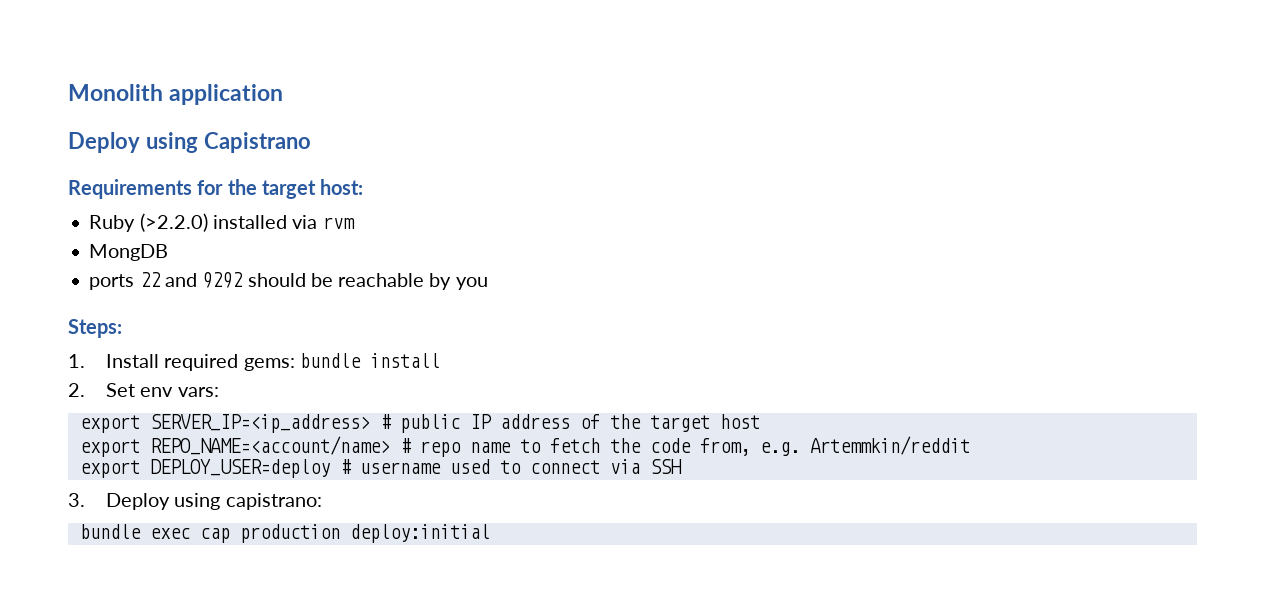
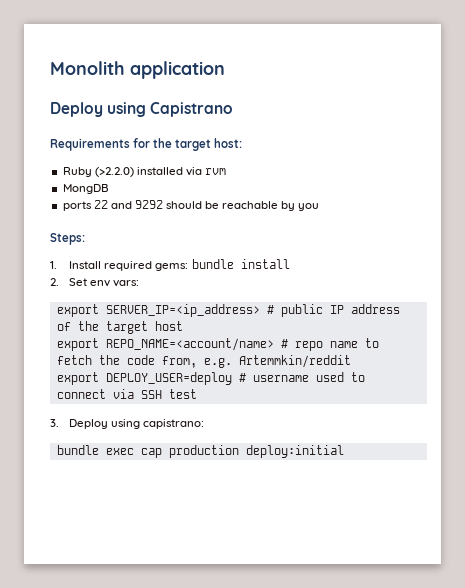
- export DEPLOY_USER=deploy # username used to connect via SSH
+ export DEPLOY_USER=deploy # username used to connect via SSH test

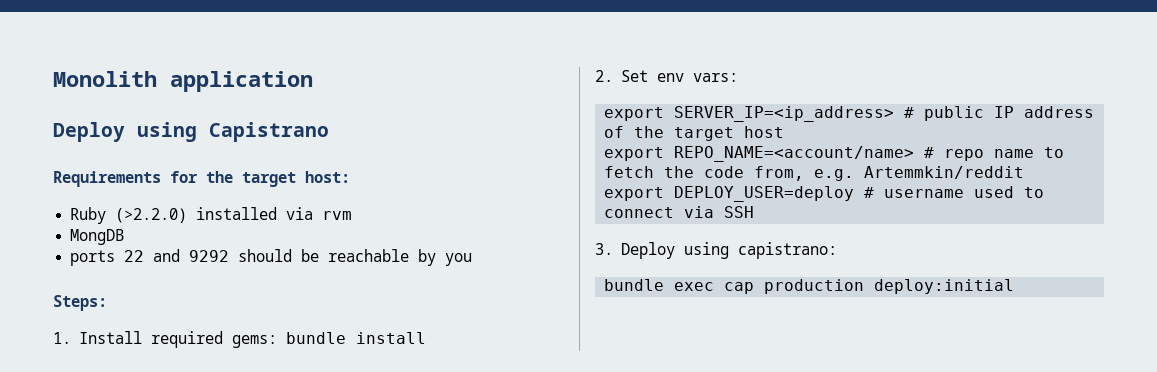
- export DEPLOY_USER=deploy # username used to connect via SSH test
+ export DEPLOY_USER=deploy # username used to connect via SSH

